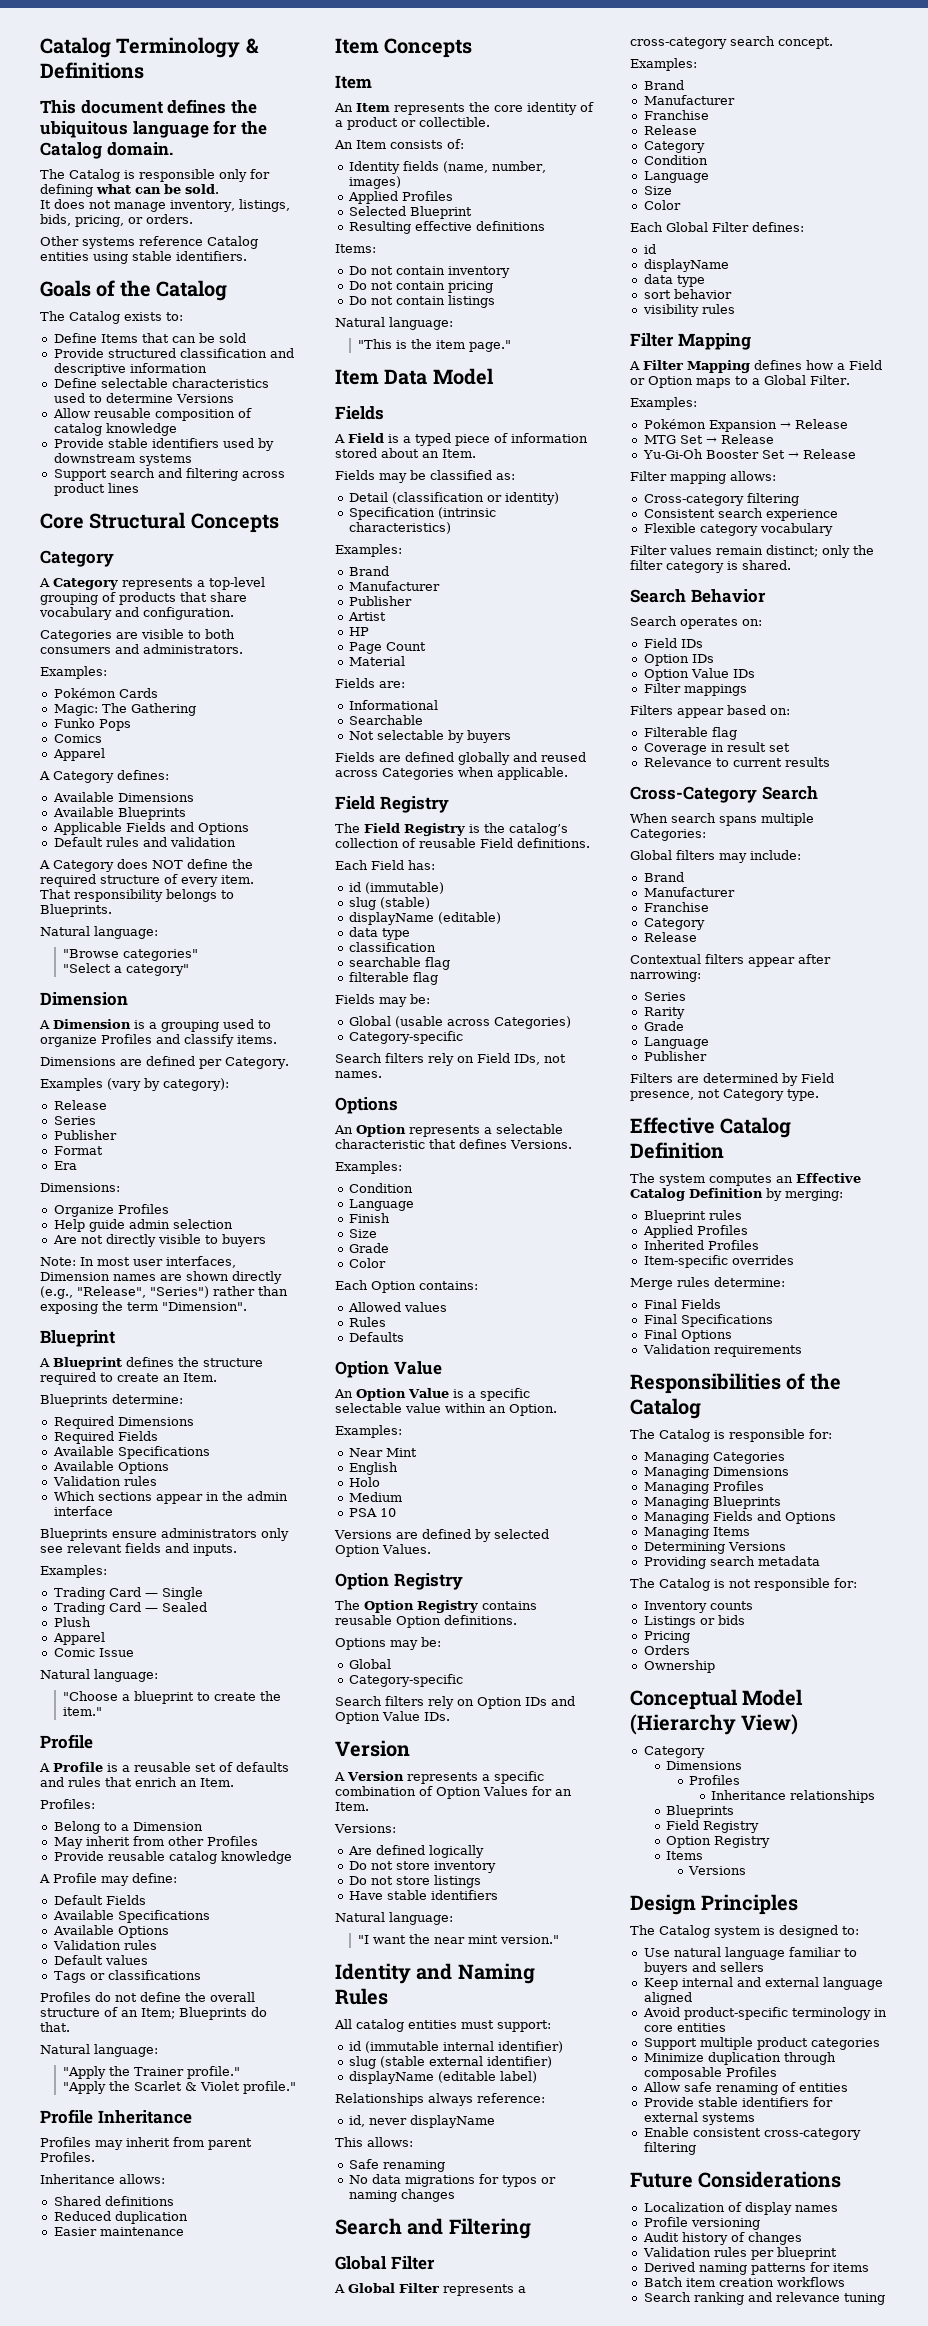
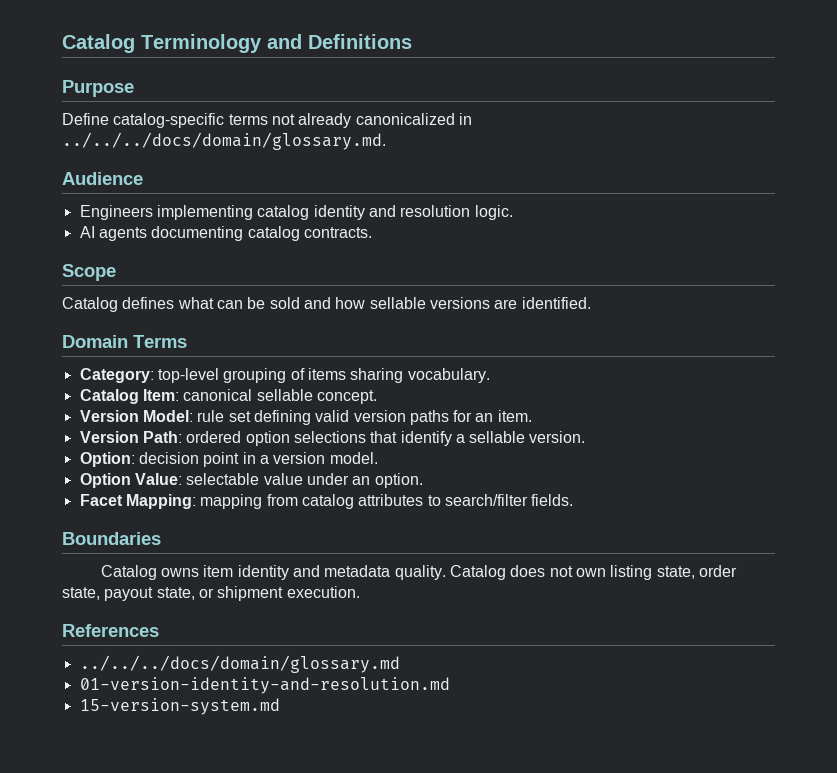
- Catalog Terminology & Definitions
+ Catalog Terminology and Definitions
- This document defines the ubiquitous language for the Catalog domain.
- The Catalog is responsible only for defining what can be sold.
- It does not manage inventory, listings, bids, pricing, or orders.
- Other systems reference Catalog entities using stable identifiers.
- Goals of the Catalog
- The Catalog exists to:
- Define Items that can be sold
- Provide structured classification and descriptive information
- Define selectable characteristics used to determine Versions
- Allow reusable composition of catalog knowledge
- Provide stable identifiers used by downstream systems
- Support search and filtering across product lines
- Core Structural Concepts
- Category
- A Category represents a top-level grouping of products that share vocabulary and configuration.
- Categories are visible to both consumers and administrators.
- Examples:
- Pokémon Cards
- Magic: The Gathering
- Funko Pops
- Comics
- Apparel
- A Category defines:
- Available Dimensions
- Available Blueprints
- Applicable Fields and Options
- Default rules and validation
- A Category does NOT define the required structure of every item.
- That responsibility belongs to Blueprints.
- Natural language:
- "Browse categories"
- "Select a category"
- Dimension
- A Dimension is a grouping used to organize Profiles and classify items.
- Dimensions are defined per Category.
- Examples (vary by category):
- Release
- Series
- Publisher
- Format
- Era
- Dimensions:
- Organize Profiles
- Help guide admin selection
- Are not directly visible to buyers
- Note: In most user interfaces, Dimension names are shown directly (e.g., "Release", "Series") rather than exposing the term "Dimension".
- Blueprint
- A Blueprint defines the structure required to create an Item.
- Blueprints determine:
- Required Dimensions
- Required Fields
- Available Specifications
- Available Options
- Validation rules
- Which sections appear in the admin interface
- Blueprints ensure administrators only see relevant fields and inputs.
- Examples:
- Trading Card — Single
- Trading Card — Sealed
- Plush
- Apparel
- Comic Issue
- Natural language:
- "Choose a blueprint to create the item."
- Profile
- A Profile is a reusable set of defaults and rules that enrich an Item.
- Profiles:
- Belong to a Dimension
- May inherit from other Profiles
- Provide reusable catalog knowledge
- A Profile may define:
- Default Fields
- Available Specifications
- Available Options
- Validation rules
- Default values
- Tags or classifications
- Profiles do not define the overall structure of an Item; Blueprints do that.
- Natural language:
- "Apply the Trainer profile."
- "Apply the Scarlet & Violet profile."
- Profile Inheritance
- Profiles may inherit from parent Profiles.
- Inheritance allows:
- Shared definitions
- Reduced duplication
- Easier maintenance
- Item Concepts
- Item
- An Item represents the core identity of a product or collectible.
- An Item consists of:
- Identity fields (name, number, images)
- Applied Profiles
- Selected Blueprint
- Resulting effective definitions
- Items:
- Do not contain inventory
- Do not contain pricing
- Do not contain listings
- Natural language:
- "This is the item page."
- Item Data Model
- Fields
- A Field is a typed piece of information stored about an Item.
- Fields may be classified as:
- Detail (classification or identity)
- Specification (intrinsic characteristics)
- Examples:
- Brand
- Manufacturer
- Publisher
- Artist
- HP
- Page Count
- Material
- Fields are:
- Informational
- Searchable
- Not selectable by buyers
- Fields are defined globally and reused across Categories when applicable.
- Field Registry
- The Field Registry is the catalog’s collection of reusable Field definitions.
- Each Field has:
- id (immutable)
- slug (stable)
- displayName (editable)
- data type
- classification
- searchable flag
- filterable flag
- Fields may be:
- Global (usable across Categories)
- Category-specific
- Search filters rely on Field IDs, not names.
- Options
- An Option represents a selectable characteristic that defines Versions.
- Examples:
- Condition
- Language
- Finish
- Size
- Grade
- Color
- Each Option contains:
- Allowed values
- Rules
- Defaults
- Option Value
- An Option Value is a specific selectable value within an Option.
- Examples:
- Near Mint
- English
- Holo
- Medium
- PSA 10
- Versions are defined by selected Option Values.
- Option Registry
- The Option Registry contains reusable Option definitions.
- Options may be:
- Global
- Category-specific
- Search filters rely on Option IDs and Option Value IDs.
- Version
- A Version represents a specific combination of Option Values for an Item.
- Versions:
- Are defined logically
- Do not store inventory
- Do not store listings
- Have stable identifiers
- Natural language:
- "I want the near mint version."
- Identity and Naming Rules
- All catalog entities must support:
- id (immutable internal identifier)
- slug (stable external identifier)
- displayName (editable label)
- Relationships always reference:
- id, never displayName
- This allows:
- Safe renaming
- No data migrations for typos or naming changes
- Search and Filtering
- Global Filter
- A Global Filter represents a cross-category search concept.
- Examples:
- Brand
- Manufacturer
- Franchise
- Release
- Category
- Condition
- Language
- Size
- Color
- Each Global Filter defines:
- id
- displayName
- data type
- sort behavior
- visibility rules
- Filter Mapping
- A Filter Mapping defines how a Field or Option maps to a Global Filter.
- Examples:
- Pokémon Expansion → Release
- MTG Set → Release
- Yu-Gi-Oh Booster Set → Release
- Filter mapping allows:
- Cross-category filtering
- Consistent search experience
- Flexible category vocabulary
- Filter values remain distinct; only the filter category is shared.
- Search Behavior
- Search operates on:
- Field IDs
- Option IDs
- Option Value IDs
- Filter mappings
- Filters appear based on:
- Filterable flag
- Coverage in result set
- Relevance to current results
- Cross-Category Search
- When search spans multiple Categories:
- Global filters may include:
- Brand
- Manufacturer
- Franchise
- Category
- Release
- Contextual filters appear after narrowing:
- Series
- Rarity
- Grade
- Language
- Publisher
- Filters are determined by Field presence, not Category type.
- Effective Catalog Definition
- The system computes an Effective Catalog Definition by merging:
- Blueprint rules
- Applied Profiles
- Inherited Profiles
- Item-specific overrides
- Merge rules determine:
- Final Fields
- Final Specifications
- Final Options
- Validation requirements
- Responsibilities of the Catalog
- The Catalog is responsible for:
- Managing Categories
- Managing Dimensions
- Managing Profiles
- Managing Blueprints
- Managing Fields and Options
- Managing Items
- Determining Versions
- Providing search metadata
- The Catalog is not responsible for:
- Inventory counts
- Listings or bids
- Pricing
- Orders
- Ownership
- Conceptual Model (Hierarchy View)
- Category
- Dimensions
- Profiles
- Inheritance relationships
- Blueprints
- Field Registry
- Option Registry
- Items
- Versions
- Design Principles
- The Catalog system is designed to:
- Use natural language familiar to buyers and sellers
- Keep internal and external language aligned
- Avoid product-specific terminology in core entities
- Support multiple product categories
- Minimize duplication through composable Profiles
- Allow safe renaming of entities
- Provide stable identifiers for external systems
- Enable consistent cross-category filtering
- Future Considerations
- Localization of display names
- Profile versioning
- Audit history of changes
- Validation rules per blueprint
- Derived naming patterns for items
- Batch item creation workflows
- Search ranking and relevance tuning
+ Purpose
+ Define catalog-specific terms not already canonicalized in ../../../docs/domain/glossary.md.
+ Audience
+ Engineers implementing catalog identity and resolution logic.
+ AI agents documenting catalog contracts.
+ Scope
+ Catalog defines what can be sold and how sellable versions are identified.
+ Domain Terms
+ Category: top-level grouping of items sharing vocabulary.
+ Catalog Item: canonical sellable concept.
+ Version Model: rule set defining valid version paths for an item.
+ Version Path: ordered option selections that identify a sellable version.
+ Option: decision point in a version model.
+ Option Value: selectable value under an option.
+ Facet Mapping: mapping from catalog attributes to search/filter fields.
+ Boundaries
+ Catalog owns item identity and metadata quality. Catalog does not own listing state, order state, payout state, or shipment execution.
+ References
+ ../../../docs/domain/glossary.md
+ 01-version-identity-and-resolution.md
+ 15-version-system.md

